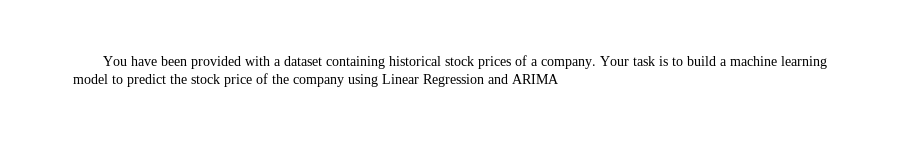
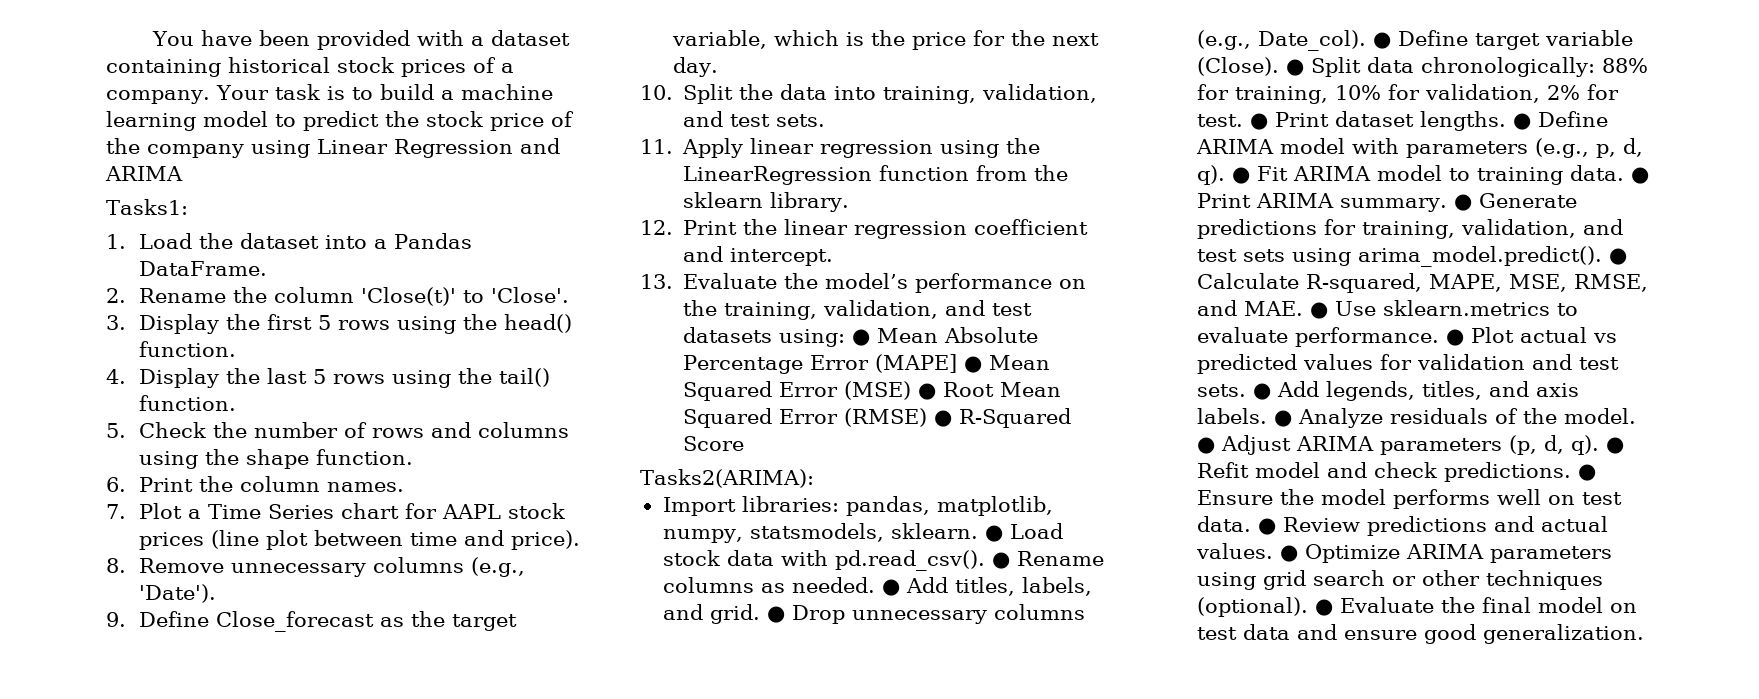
+ Tasks1:
+ 1. Load the dataset into a Pandas DataFrame.
+ 2. Rename the column 'Close(t)' to 'Close'.
+ 3. Display the first 5 rows using the head() function.
+ 4. Display the last 5 rows using the tail() function.
+ 5. Check the number of rows and columns using the shape function.
+ 6. Print the column names.
+ 7. Plot a Time Series chart for AAPL stock prices (line plot between time and price).
+ 8. Remove unnecessary columns (e.g., 'Date').
+ 9. Define Close_forecast as the target variable, which is the price for the next day.
+ 10. Split the data into training, validation, and test sets.
+ 11. Apply linear regression using the LinearRegression function from the sklearn library.
+ 12. Print the linear regression coefficient and intercept.
+ 13. Evaluate the model’s performance on the training, validation, and test datasets using: ● Mean Absolute Percentage Error (MAPE] ● Mean Squared Error (MSE) ● Root Mean Squared Error (RMSE) ● R-Squared Score
+ Tasks2(ARIMA):
+ Import libraries: pandas, matplotlib, numpy, statsmodels, sklearn. ● Load stock data with pd.read_csv(). ● Rename columns as needed. ● Add titles, labels, and grid. ● Drop unnecessary columns (e.g., Date_col). ● Define target variable (Close). ● Split data chronologically: 88% for training, 10% for validation, 2% for test. ● Print dataset lengths. ● Define ARIMA model with parameters (e.g., p, d, q). ● Fit ARIMA model to training data. ● Print ARIMA summary. ● Generate predictions for training, validation, and test sets using arima_model.predict(). ● Calculate R-squared, MAPE, MSE, RMSE, and MAE. ● Use sklearn.metrics to evaluate performance. ● Plot actual vs predicted values for validation and test sets. ● Add legends, titles, and axis labels. ● Analyze residuals of the model. ● Adjust ARIMA parameters (p, d, q). ● Refit model and check predictions. ● Ensure the model performs well on test data. ● Review predictions and actual values. ● Optimize ARIMA parameters using grid search or other techniques (optional). ● Evaluate the final model on test data and ensure good generalization.

